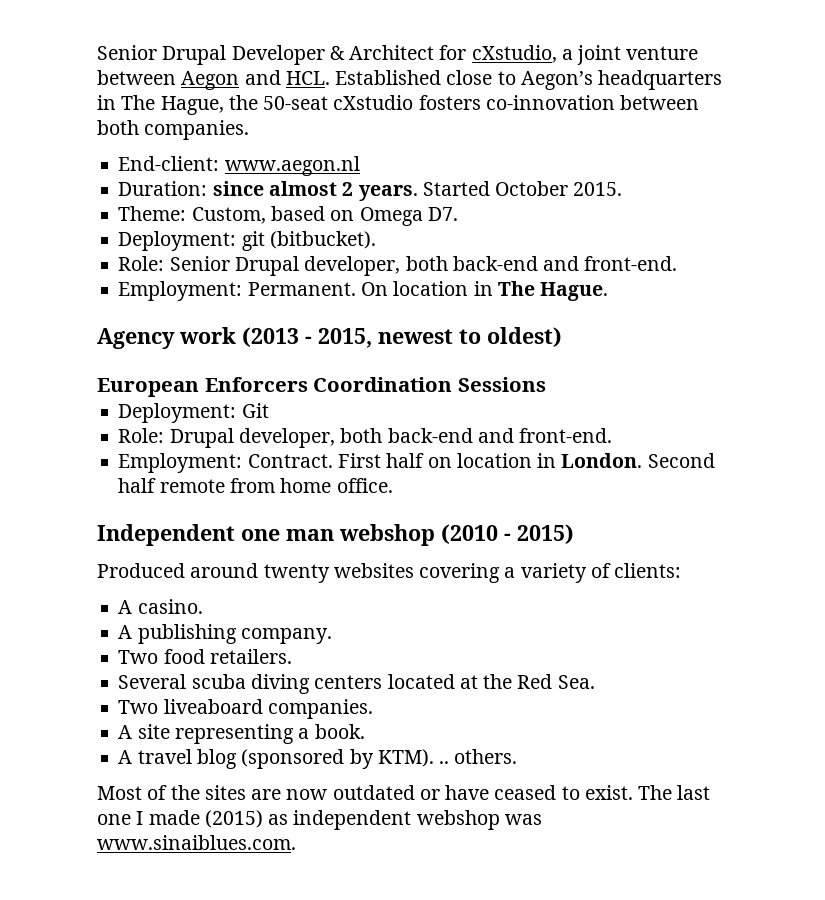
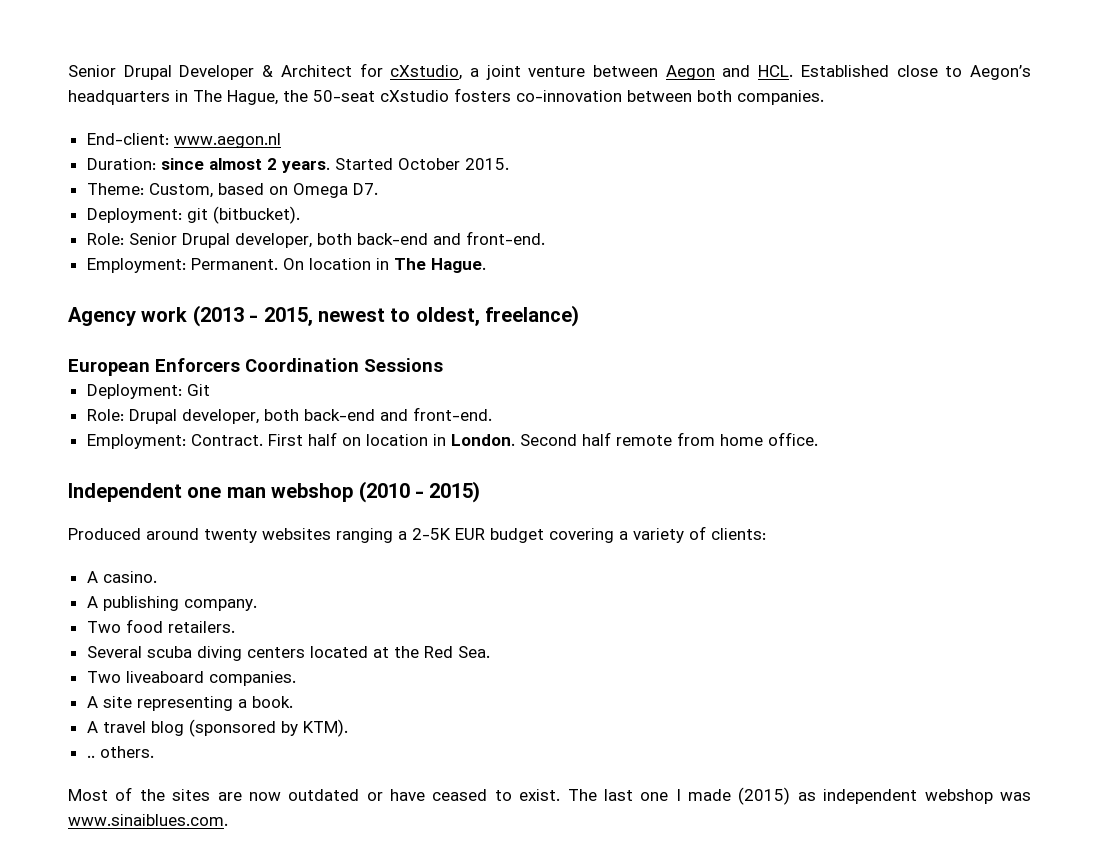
- Agency work (2013 - 2015, newest to oldest)
+ Agency work (2013 - 2015, newest to oldest, freelance)
- Produced around twenty websites covering a variety of clients:
+ Produced around twenty websites ranging a 2-5K EUR budget covering a variety of clients:
- A travel blog (sponsored by KTM). .. others.
+ A travel blog (sponsored by KTM).
+ .. others.

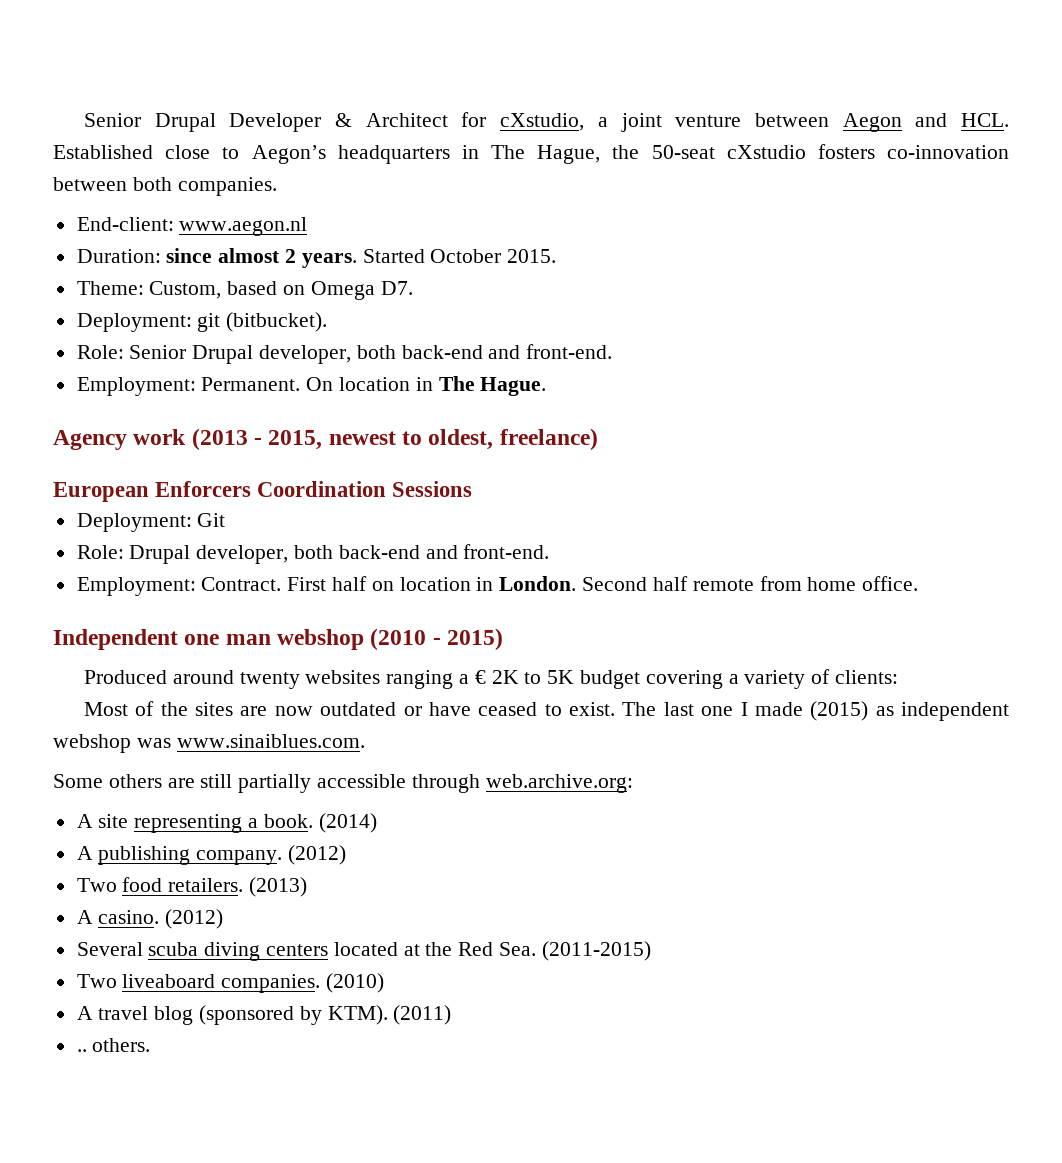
- Produced around twenty websites ranging a 2-5K EUR budget covering a variety of clients:
+ Produced around twenty websites ranging a € 2K to 5K budget covering a variety of clients:
- A casino.
- A publishing company.
- Two food retailers.
- Several scuba diving centers located at the Red Sea.
- Two liveaboard companies.
- A site representing a book.
- A travel blog (sponsored by KTM).
- .. others.
+ Some others are still partially accessible through web.archive.org:
+ A site representing a book. (2014)
+ A publishing company. (2012)
+ Two food retailers. (2013)
+ A casino. (2012)
+ Several scuba diving centers located at the Red Sea. (2011-2015)
+ Two liveaboard companies. (2010)
+ A travel blog (sponsored by KTM). (2011)
+ .. others.

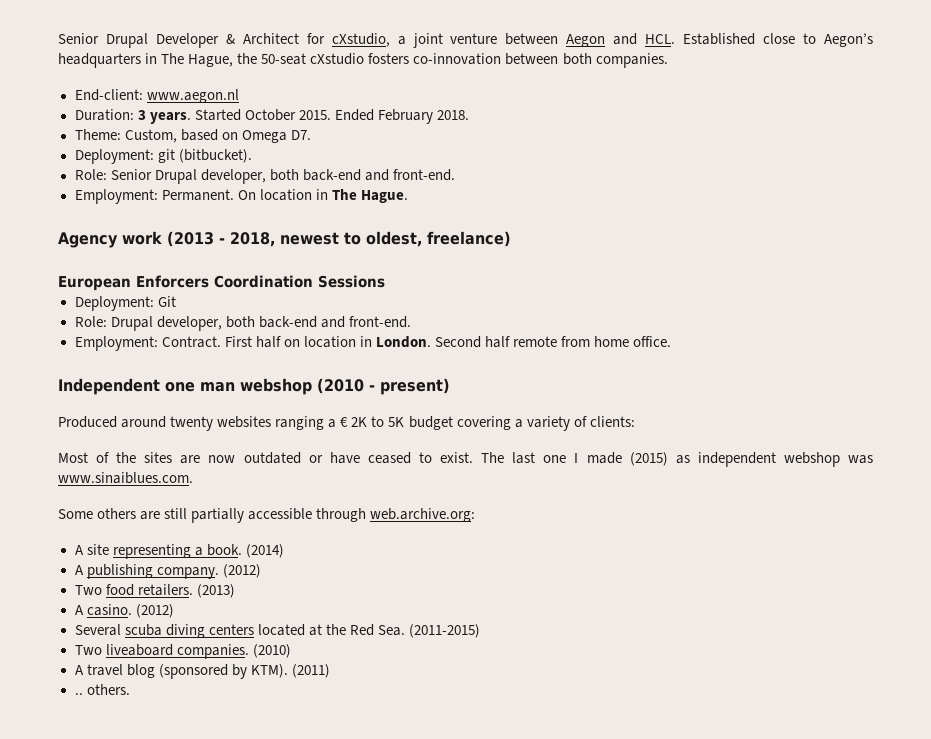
- Duration: since almost 2 years.
+ Duration: 3 years.
+ Ended February 2018.
- Agency work (2013 - 2015, newest to oldest, freelance)
+ Agency work (2013 - 2018, newest to oldest, freelance)
- Independent one man webshop (2010 - 2015)
+ Independent one man webshop (2010 - present)

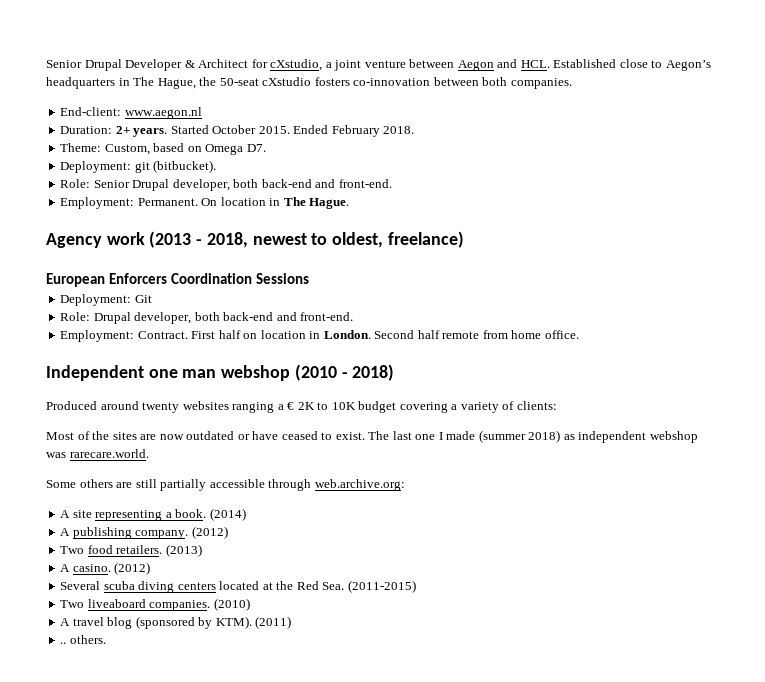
- Duration: 3 years.
+ Duration: 2+ years.
- Independent one man webshop (2010 - present)
+ Independent one man webshop (2010 - 2018)
- Produced around twenty websites ranging a € 2K to 5K budget covering a variety of clients:
+ Produced around twenty websites ranging a € 2K to 10K budget covering a variety of clients:
- The last one I made (2015) as independent webshop was www.sinaiblues.com.
+ The last one I made (summer 2018) as independent webshop was rarecare.world.

